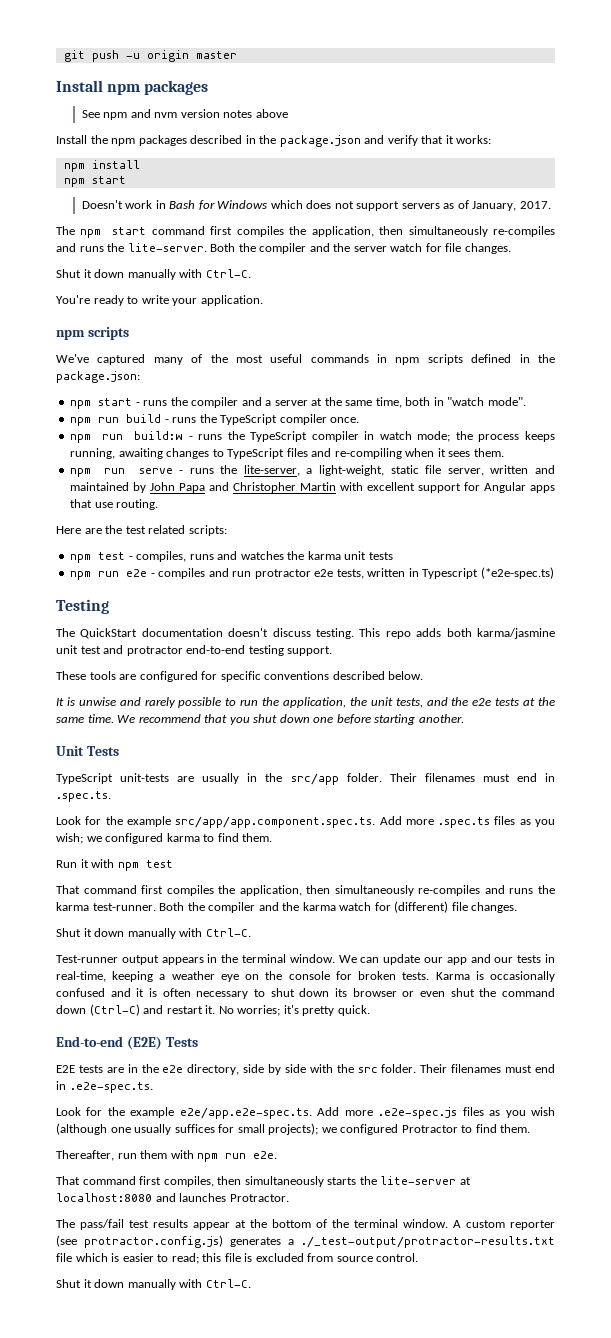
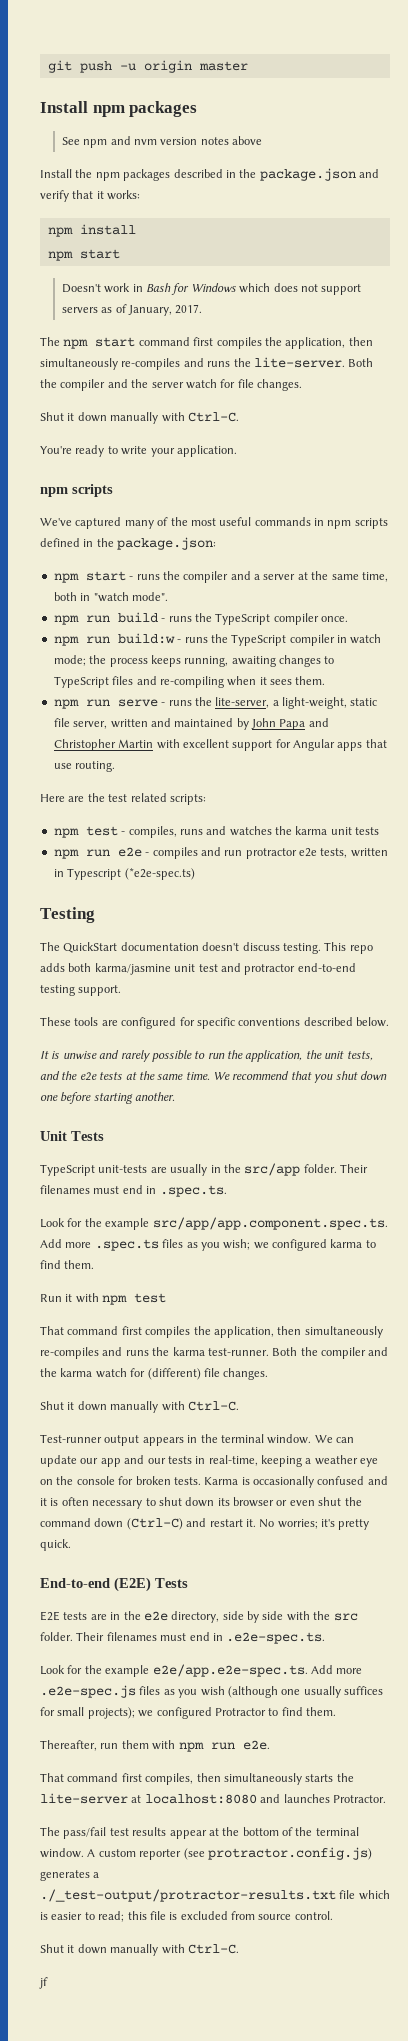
+ jf

